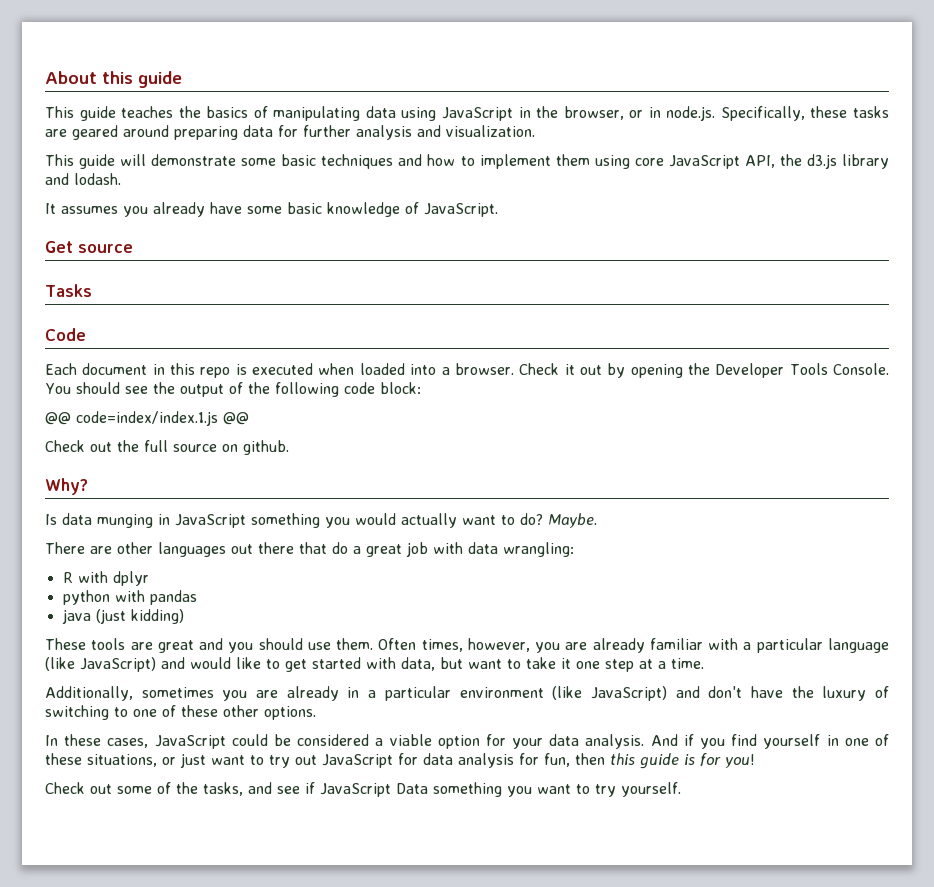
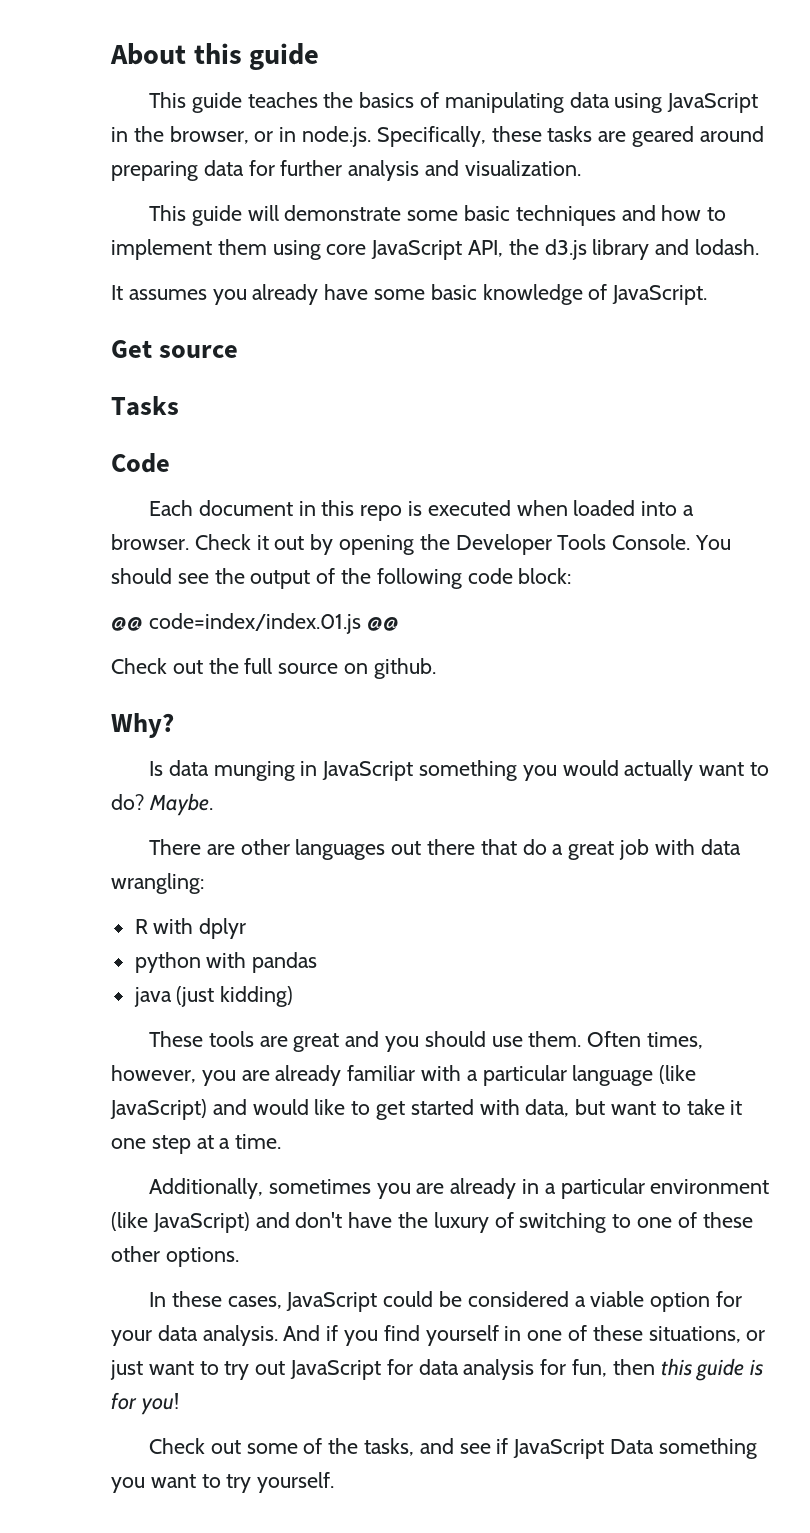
- @@ code=index/index.1.js @@
+ @@ code=index/index.01.js @@

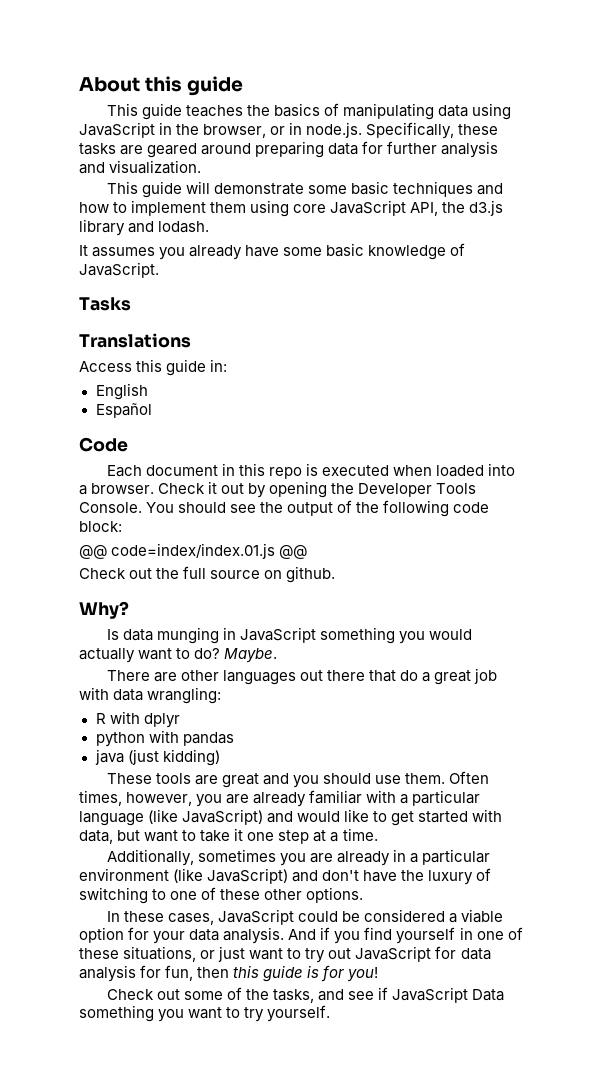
- Get source
  Tasks
+ Translations
+ Access this guide in:
+ English
+ Español

